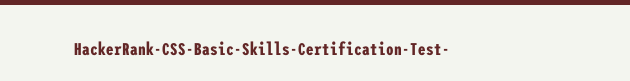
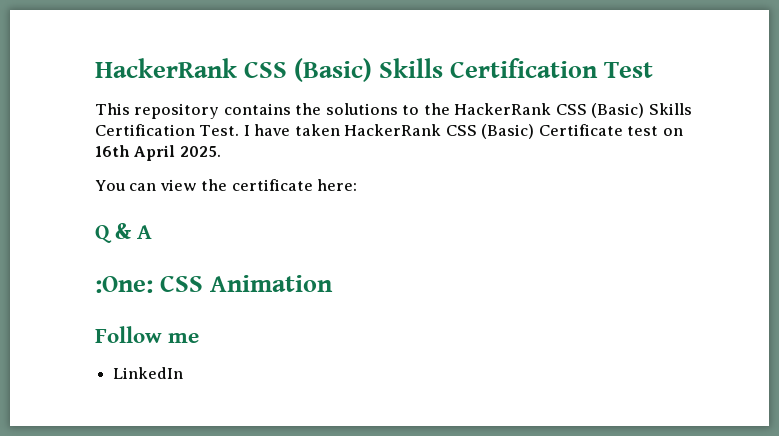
- HackerRank-CSS-Basic-Skills-Certification-Test-
+ HackerRank CSS (Basic) Skills Certification Test
+ This repository contains the solutions to the HackerRank CSS (Basic) Skills Certification Test. I have taken HackerRank CSS (Basic) Certificate test on 16th April 2025.
+ You can view the certificate here:
+ Q & A
+ :One: CSS Animation
+ Follow me
+ LinkedIn

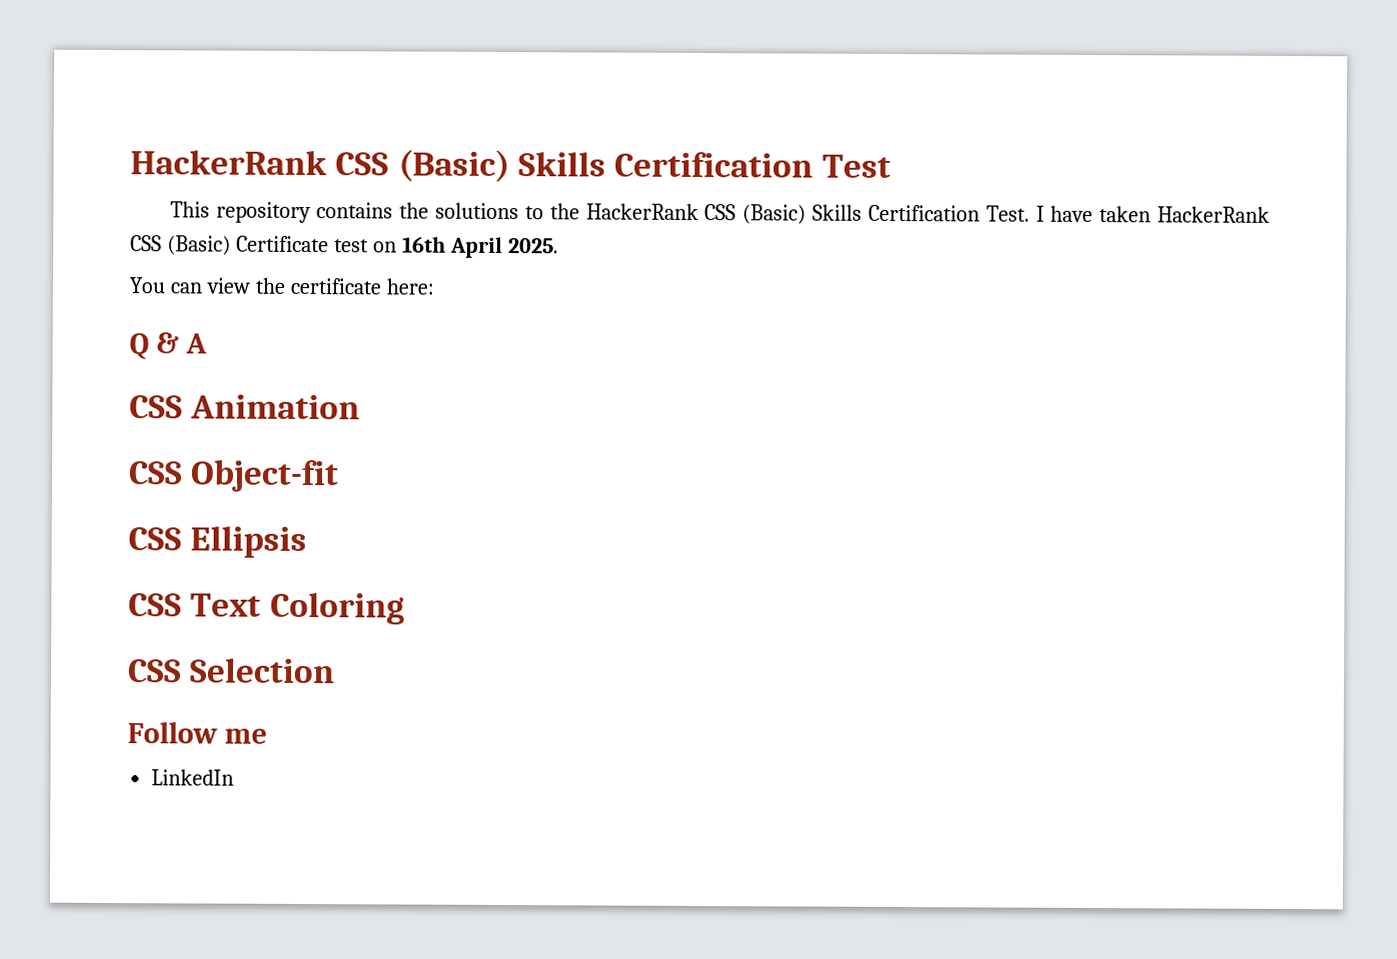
- :One: CSS Animation
+ CSS Animation
+ CSS Object-fit
+ CSS Ellipsis
+ CSS Text Coloring
+ CSS Selection

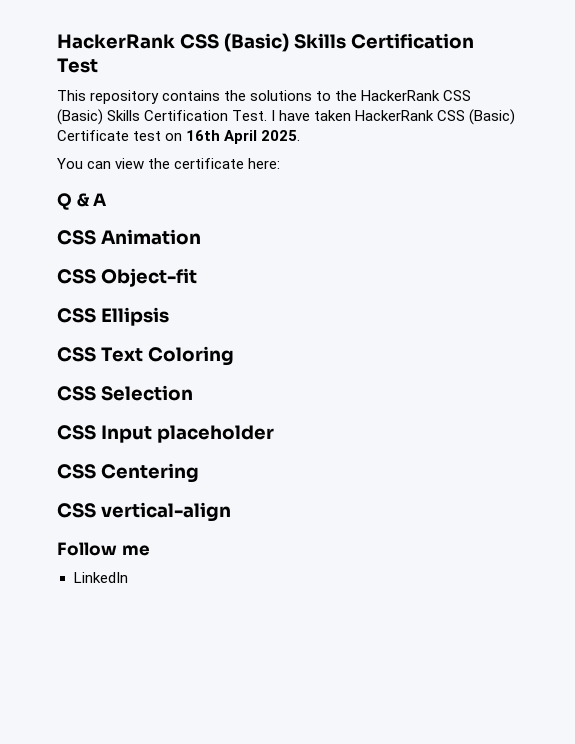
+ CSS Input placeholder
+ CSS Centering
+ CSS vertical-align

